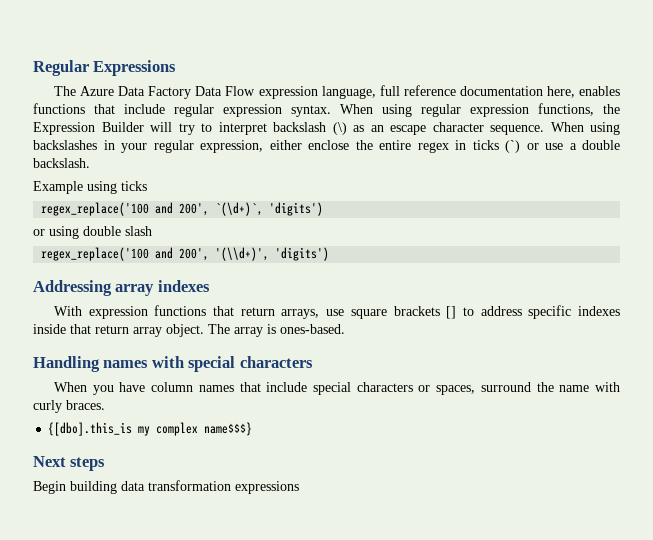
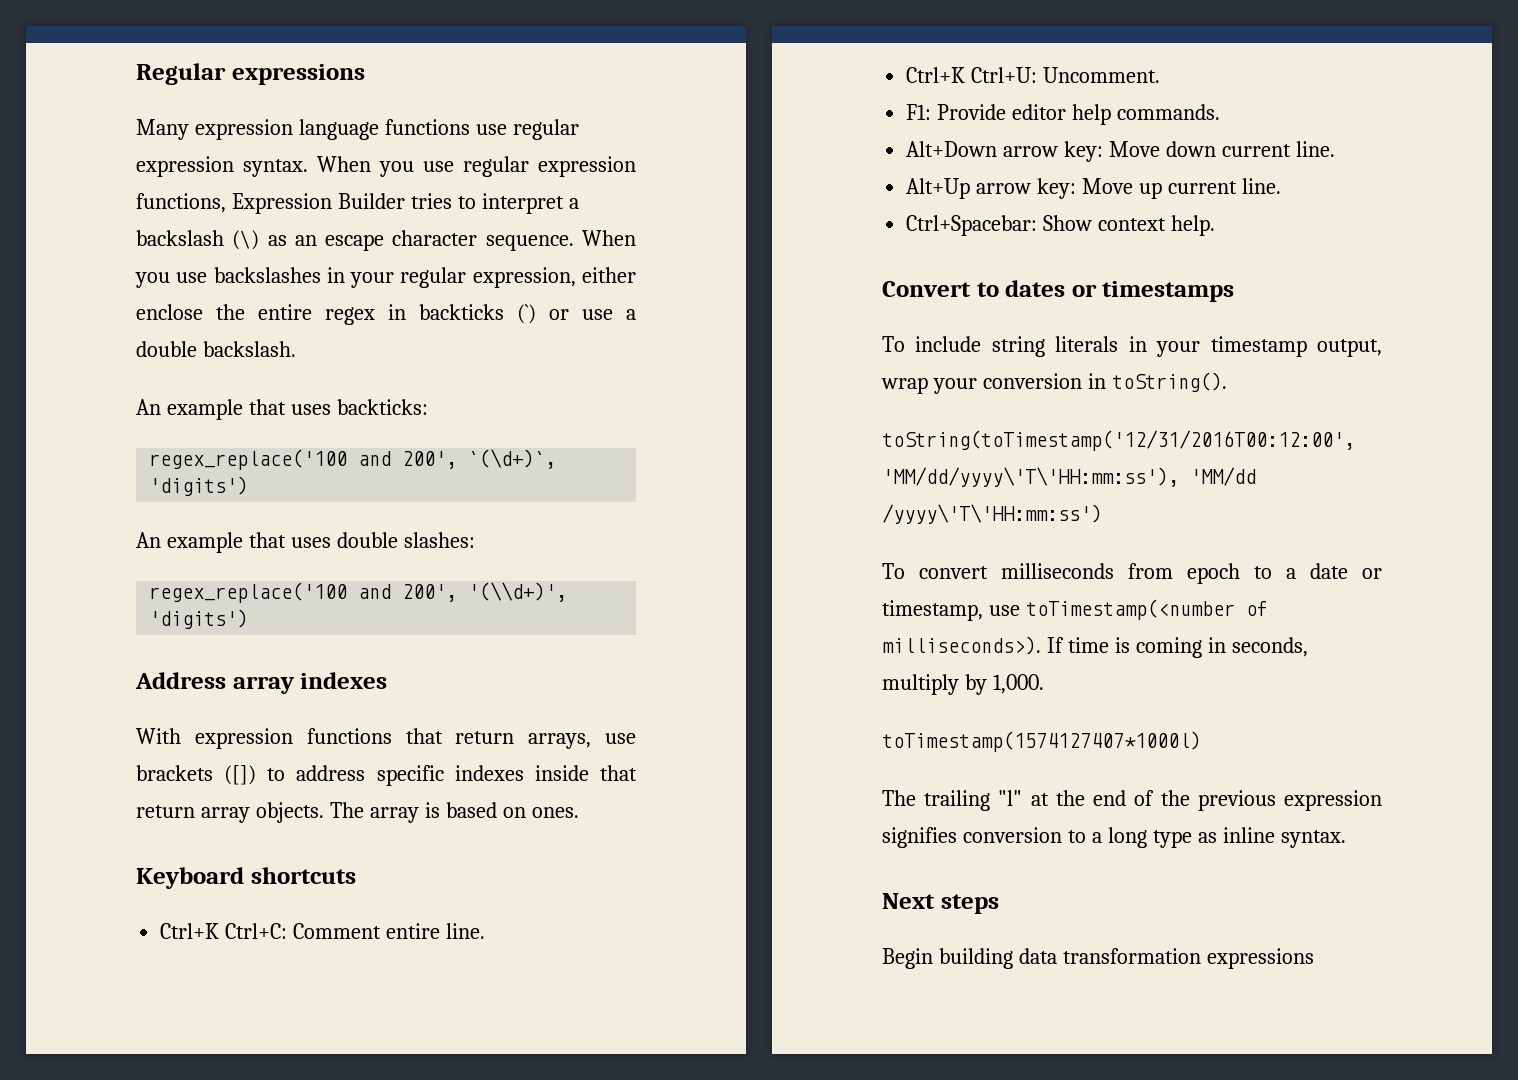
- Regular Expressions
- The Azure Data Factory Data Flow expression language, full reference documentation here, enables functions that include regular expression syntax.
+ Regular expressions
+ Many expression language functions use regular expression syntax.
- When using regular expression functions, the Expression Builder will try to interpret backslash (\) as an escape character sequence.
+ When you use regular expression functions, Expression Builder tries to interpret a backslash (\) as an escape character sequence.
- When using backslashes in your regular expression, either enclose the entire regex in ticks (`) or use a double backslash.
+ When you use backslashes in your regular expression, either enclose the entire regex in backticks (`) or use a double backslash.
- Example using ticks
+ An example that uses backticks:
- or using double slash
+ An example that uses double slashes:
- Addressing array indexes
+ Address array indexes
- With expression functions that return arrays, use square brackets [] to address specific indexes inside that return array object.
+ With expression functions that return arrays, use brackets ([]) to address specific indexes inside that return array objects.
- The array is ones-based.
- Handling names with special characters
- When you have column names that include special characters or spaces, surround the name with curly braces.
- {[dbo].this_is my complex name$$$}
+ The array is based on ones.
+ Keyboard shortcuts
+ Ctrl+K Ctrl+C: Comment entire line.
+ Ctrl+K Ctrl+U: Uncomment.
+ F1: Provide editor help commands.
+ Alt+Down arrow key: Move down current line.
+ Alt+Up arrow key: Move up current line.
+ Ctrl+Spacebar: Show context help.
+ Convert to dates or timestamps
+ To include string literals in your timestamp output, wrap your conversion in toString().
+ toString(toTimestamp('12/31/2016T00:12:00', 'MM/dd/yyyy\'T\'HH:mm:ss'), 'MM/dd /yyyy\'T\'HH:mm:ss')
+ To convert milliseconds from epoch to a date or timestamp, use toTimestamp(<number of milliseconds>). If time is coming in seconds, multiply by 1,000.
+ toTimestamp(1574127407*1000l)
+ The trailing "l" at the end of the previous expression signifies conversion to a long type as inline syntax.

